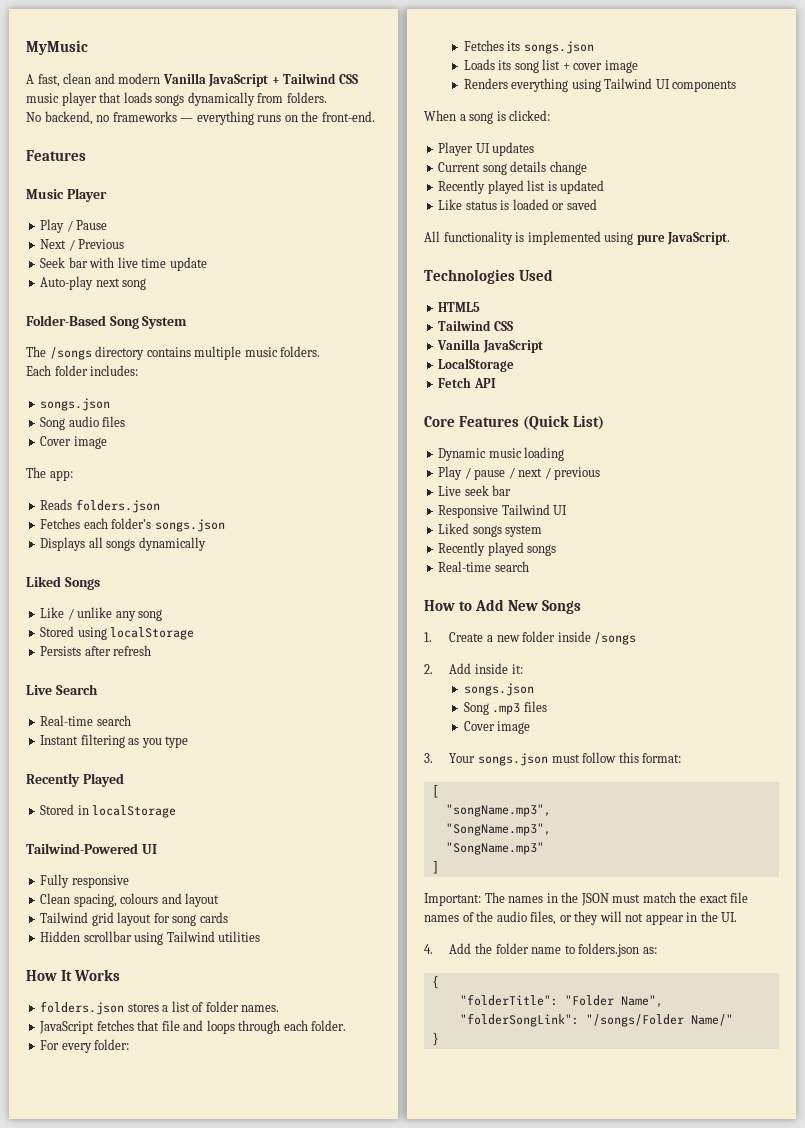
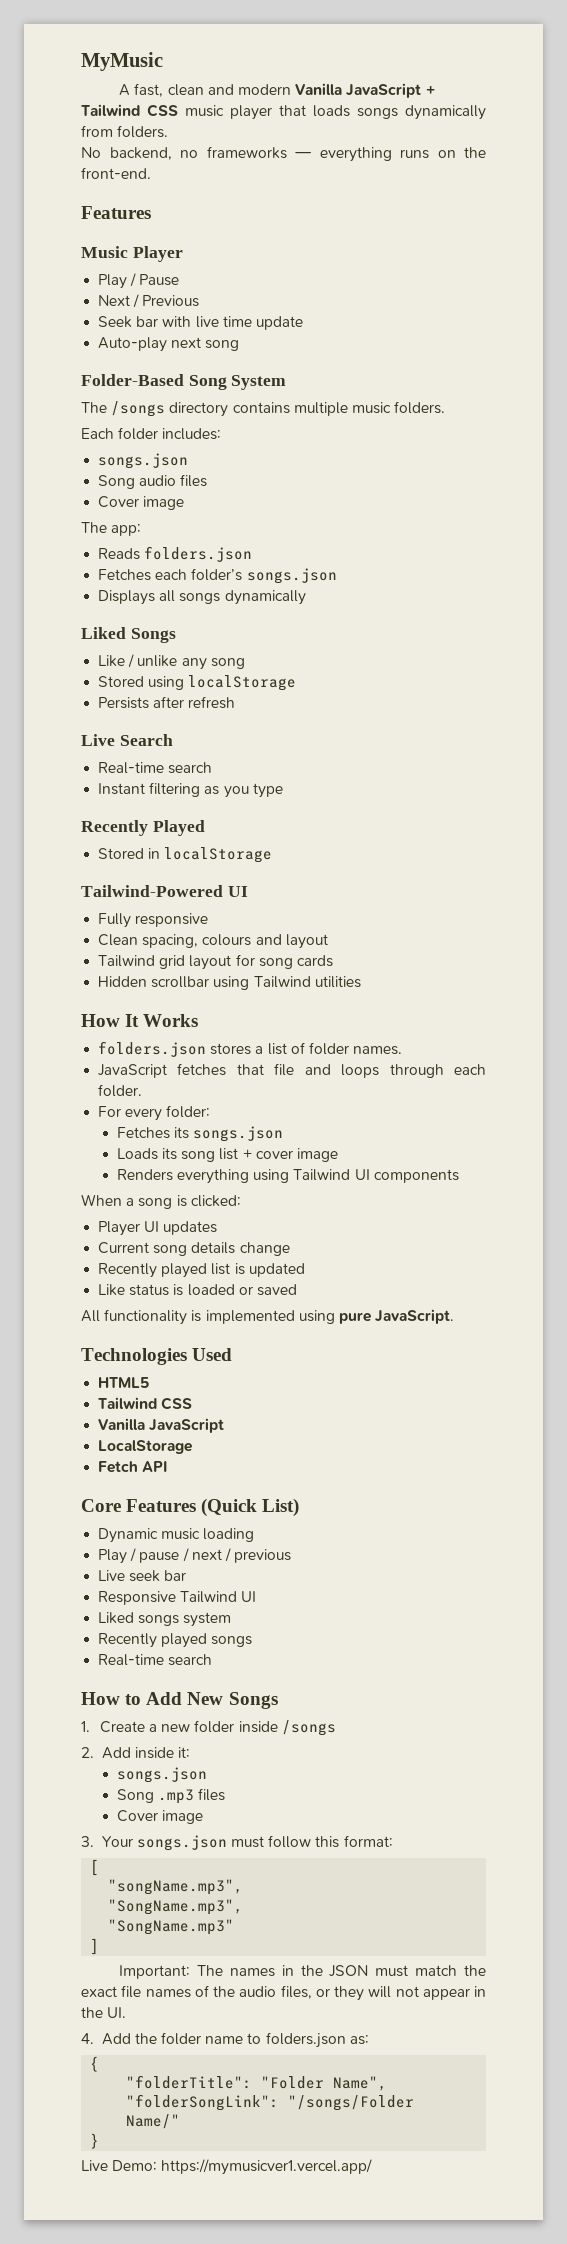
+ Live Demo: https://mymusicver1.vercel.app/

